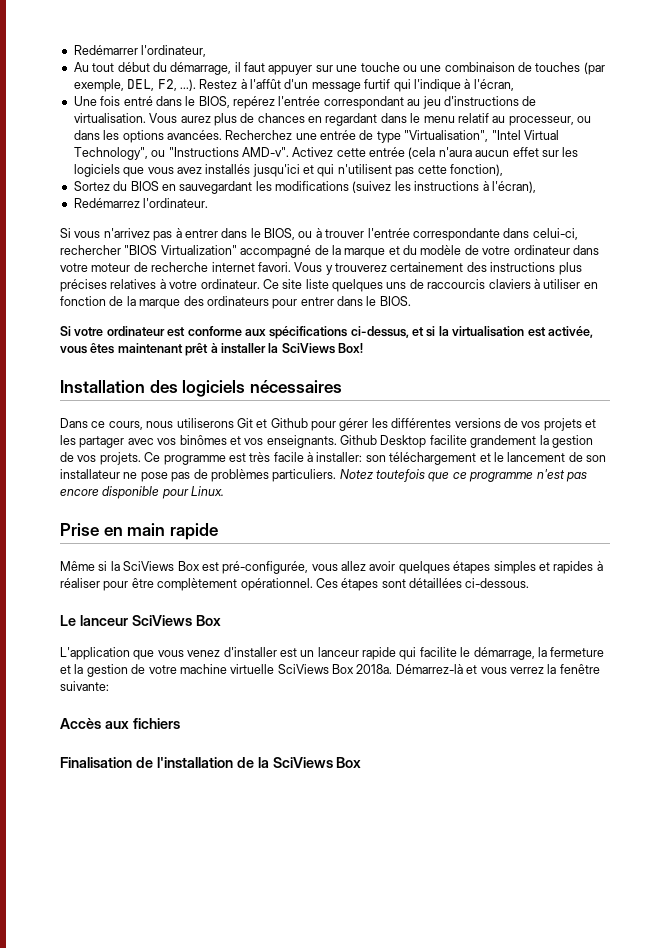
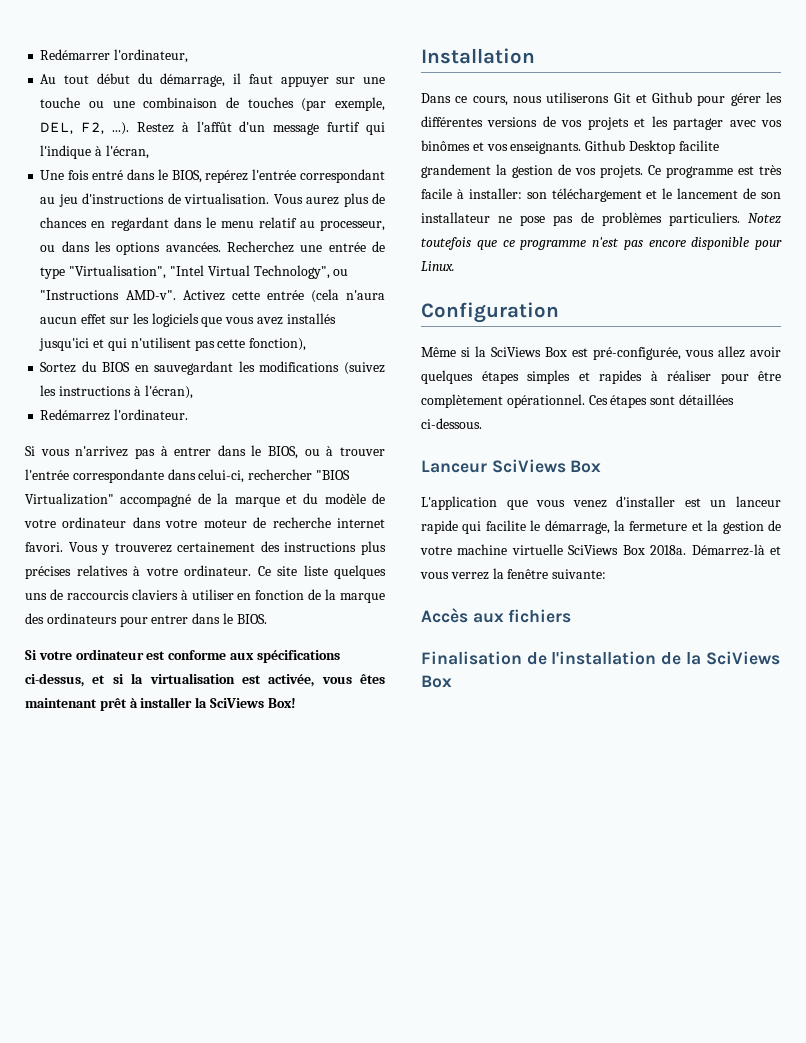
- Installation des logiciels nécessaires
+ Installation
- Prise en main rapide
+ Configuration
- Le lanceur SciViews Box
+ Lanceur SciViews Box

